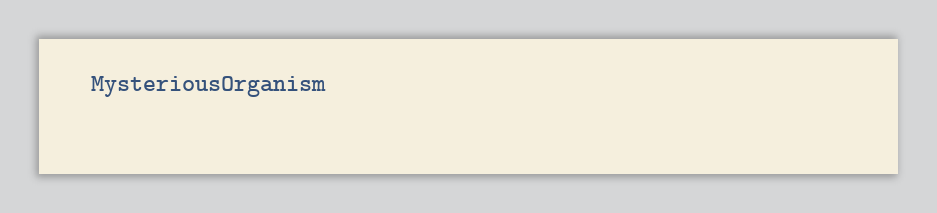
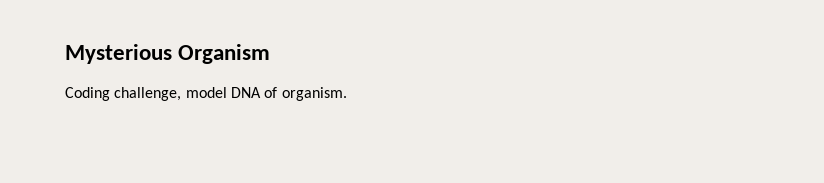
- MysteriousOrganism
+ Mysterious Organism
+ Coding challenge, model DNA of organism.

